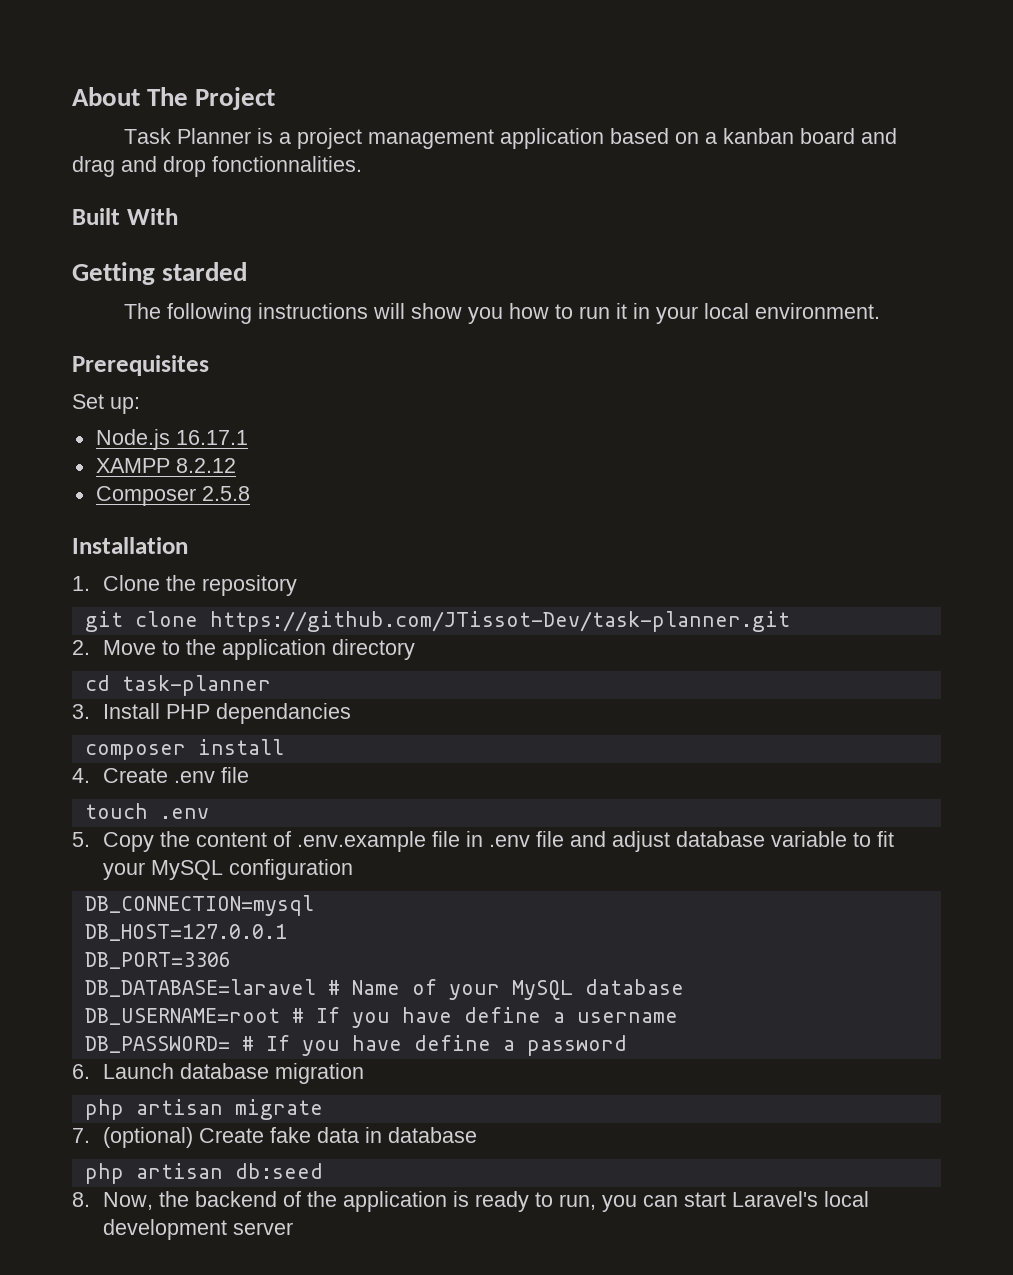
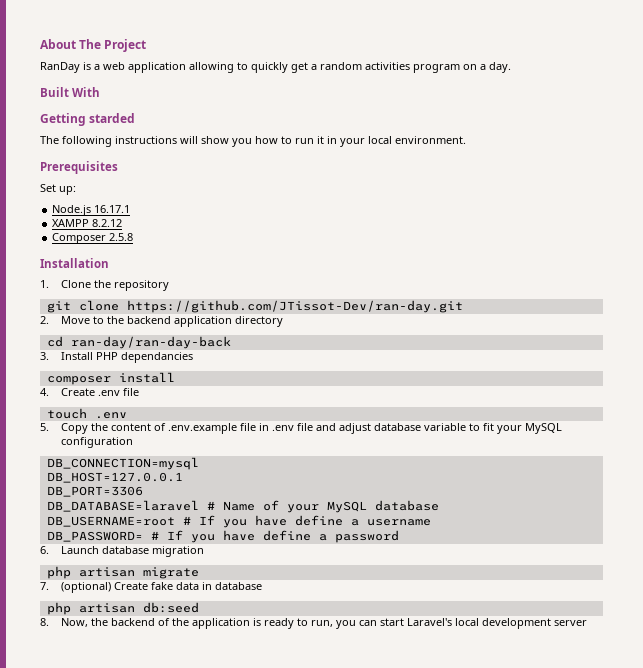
- Task Planner is a project management application based on a kanban board and drag and drop fonctionnalities.
+ RanDay is a web application allowing to quickly get a random activities program on a day.
- git clone https://github.com/JTissot-Dev/task-planner.git
+ git clone https://github.com/JTissot-Dev/ran-day.git
- 2. Move to the application directory
+ 2. Move to the backend application directory
- cd task-planner
+ cd ran-day/ran-day-back

